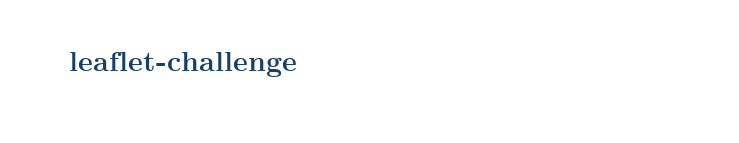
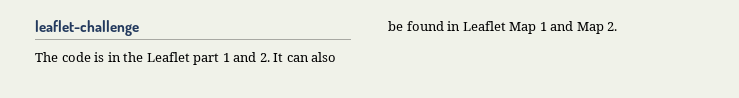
+ The code is in the Leaflet part 1 and 2. It can also be found in Leaflet Map 1 and Map 2.

